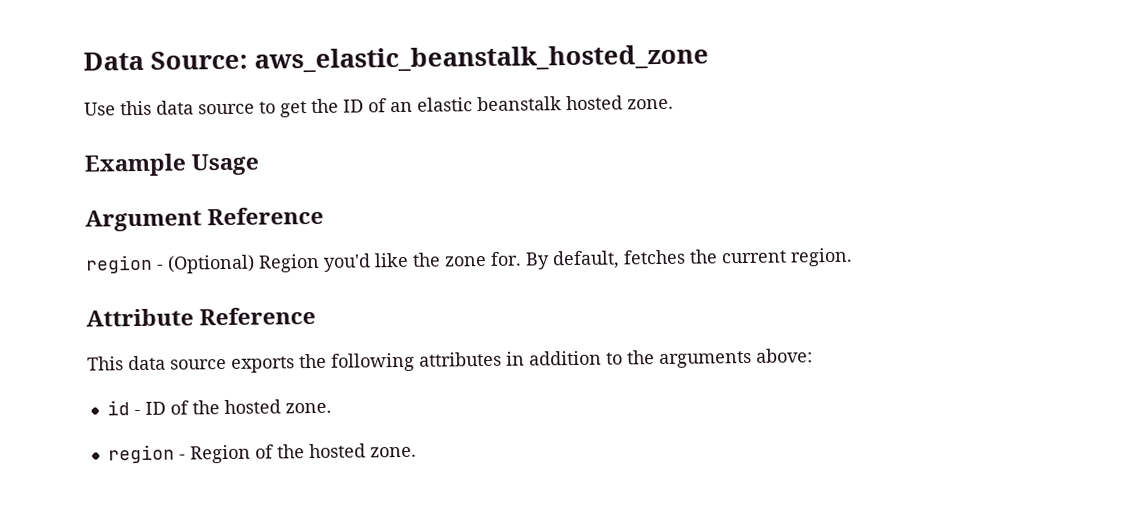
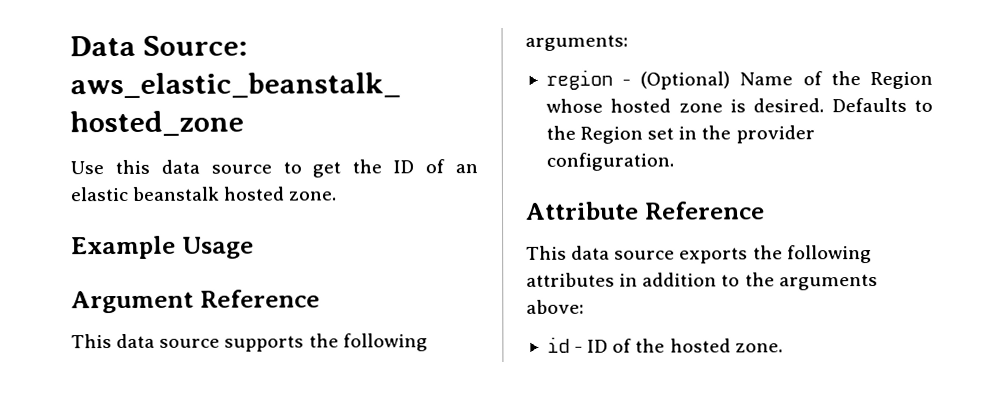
- region - (Optional) Region you'd like the zone for. By default, fetches the current region.
+ This data source supports the following arguments:
+ region - (Optional) Name of the Region whose hosted zone is desired. Defaults to the Region set in the provider configuration.
- region - Region of the hosted zone.

